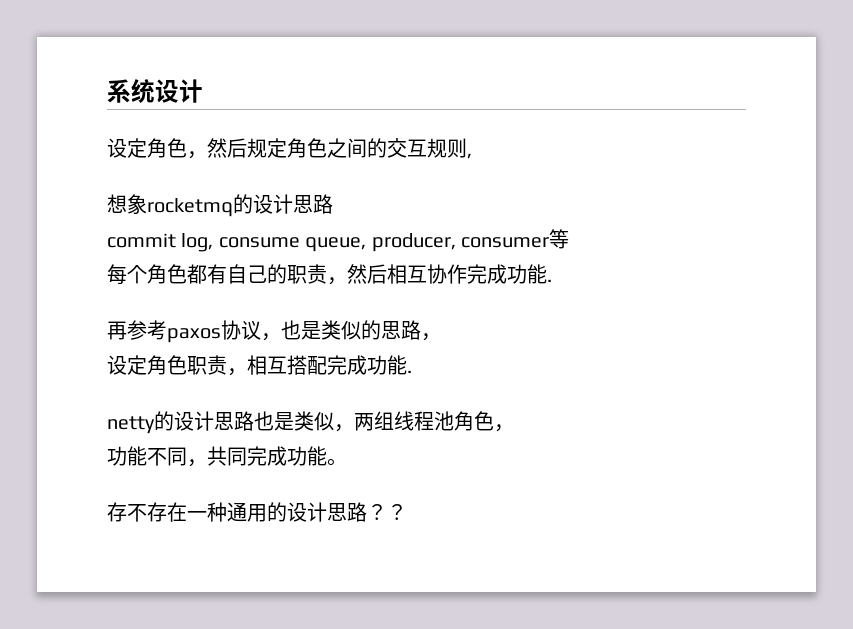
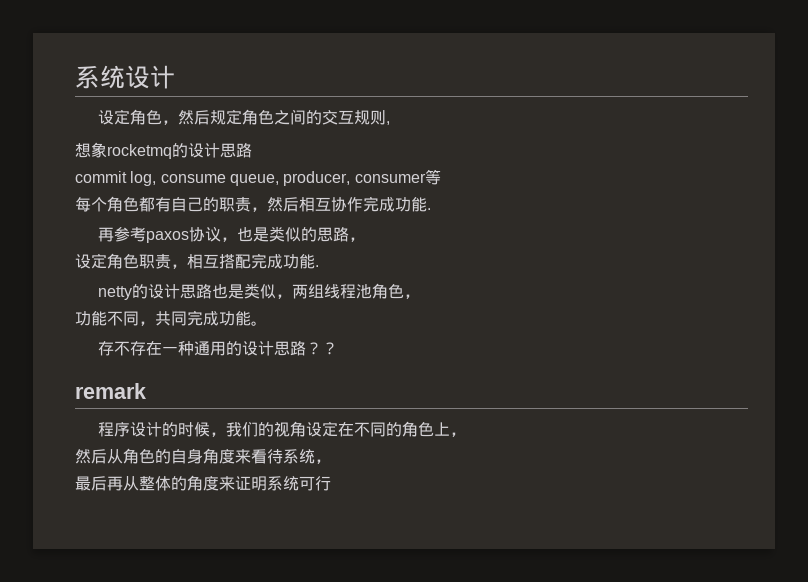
+ remark
+ 程序设计的时候，我们的视角设定在不同的角色上，
+ 然后从角色的自身角度来看待系统，
+ 最后再从整体的角度来证明系统可行

